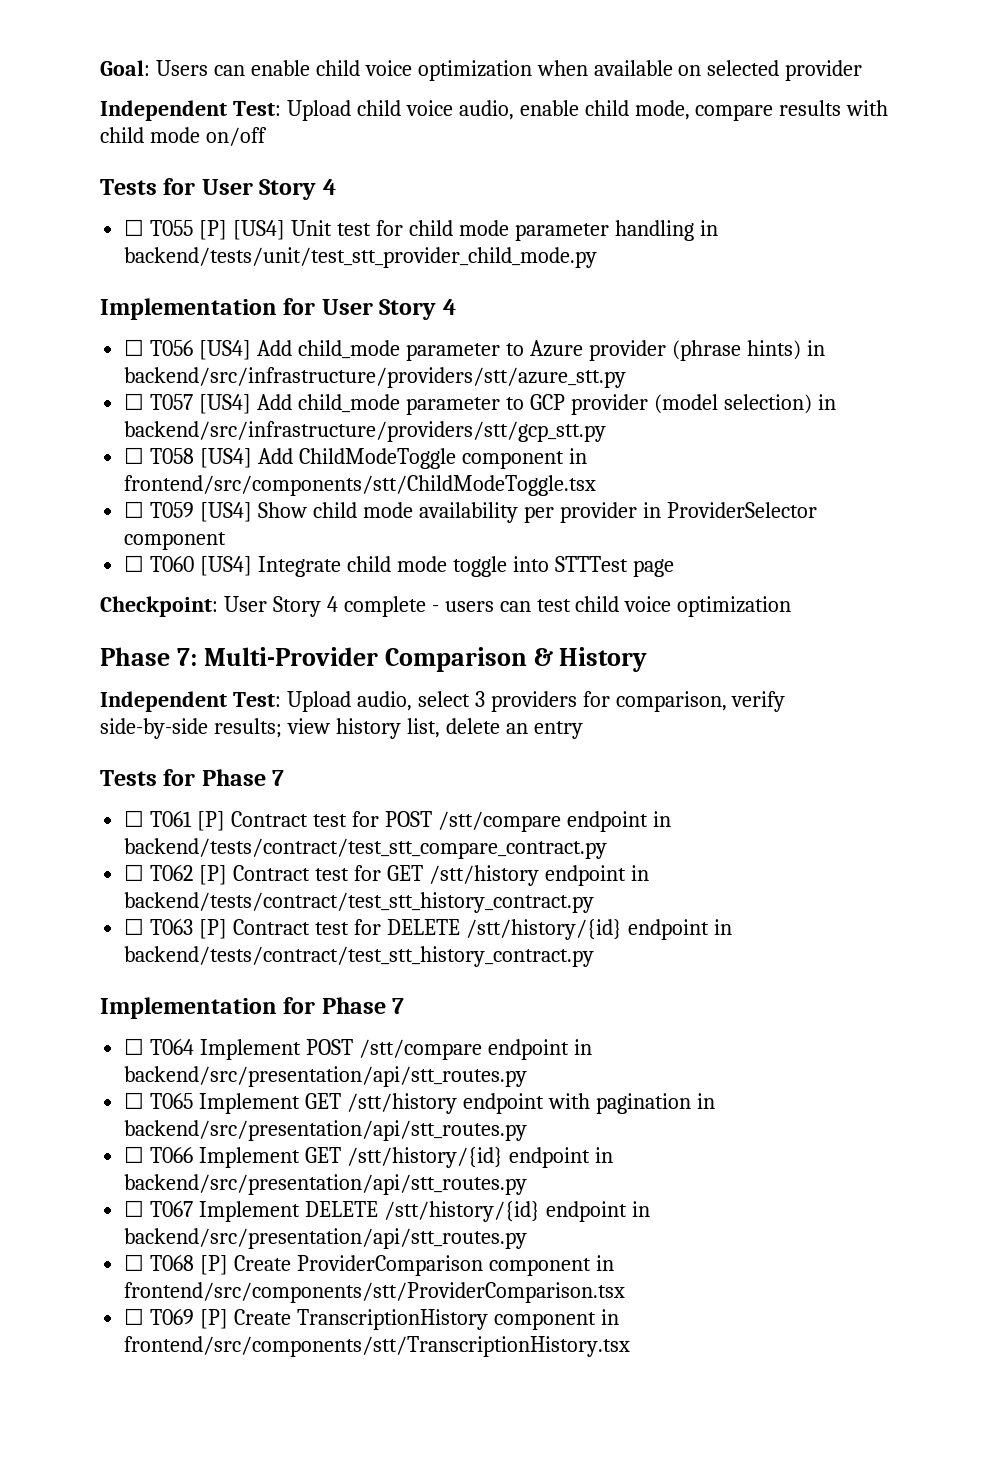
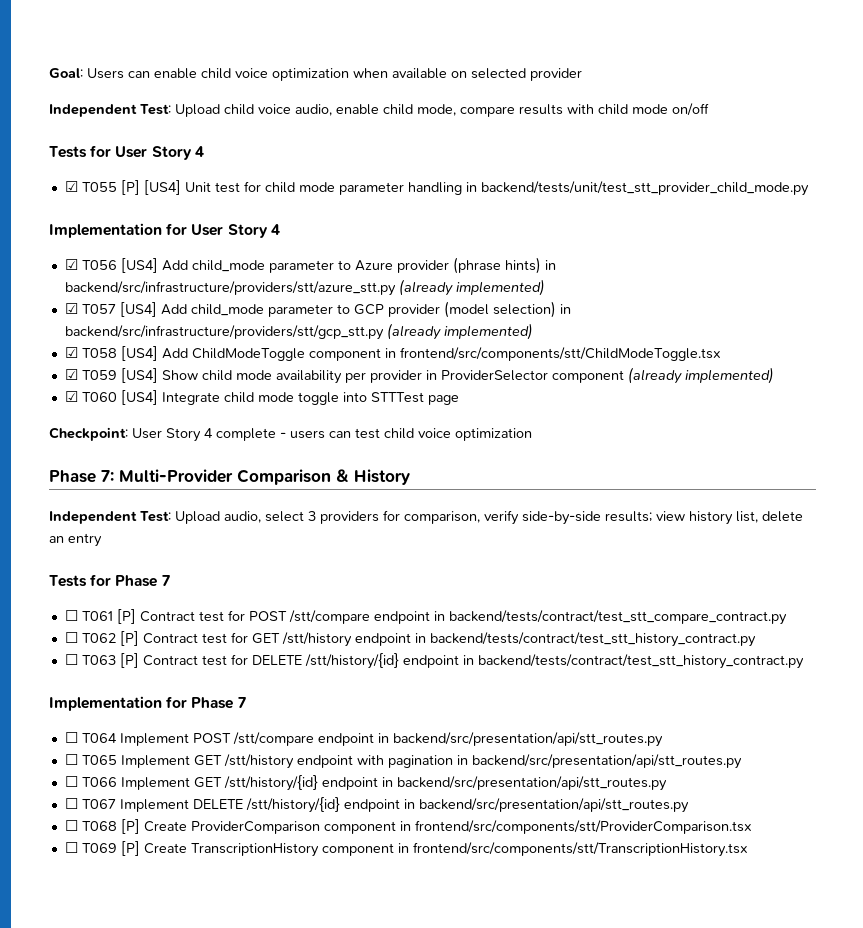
- ☐ T055 [P] [US4] Unit test for child mode parameter handling in backend/tests/unit/test_stt_provider_child_mode.py
+ ☑ T055 [P] [US4] Unit test for child mode parameter handling in backend/tests/unit/test_stt_provider_child_mode.py
- ☐ T056 [US4] Add child_mode parameter to Azure provider (phrase hints) in backend/src/infrastructure/providers/stt/azure_stt.py
- ☐ T057 [US4] Add child_mode parameter to GCP provider (model selection) in backend/src/infrastructure/providers/stt/gcp_stt.py
- ☐ T058 [US4] Add ChildModeToggle component in frontend/src/components/stt/ChildModeToggle.tsx
+ ☑ T056 [US4] Add child_mode parameter to Azure provider (phrase hints) in backend/src/infrastructure/providers/stt/azure_stt.py (already implemented)
+ ☑ T057 [US4] Add child_mode parameter to GCP provider (model selection) in backend/src/infrastructure/providers/stt/gcp_stt.py (already implemented)
+ ☑ T058 [US4] Add ChildModeToggle component in frontend/src/components/stt/ChildModeToggle.tsx
- ☐ T059 [US4] Show child mode availability per provider in ProviderSelector component
- ☐ T060 [US4] Integrate child mode toggle into STTTest page
+ ☑ T059 [US4] Show child mode availability per provider in ProviderSelector component (already implemented)
+ ☑ T060 [US4] Integrate child mode toggle into STTTest page

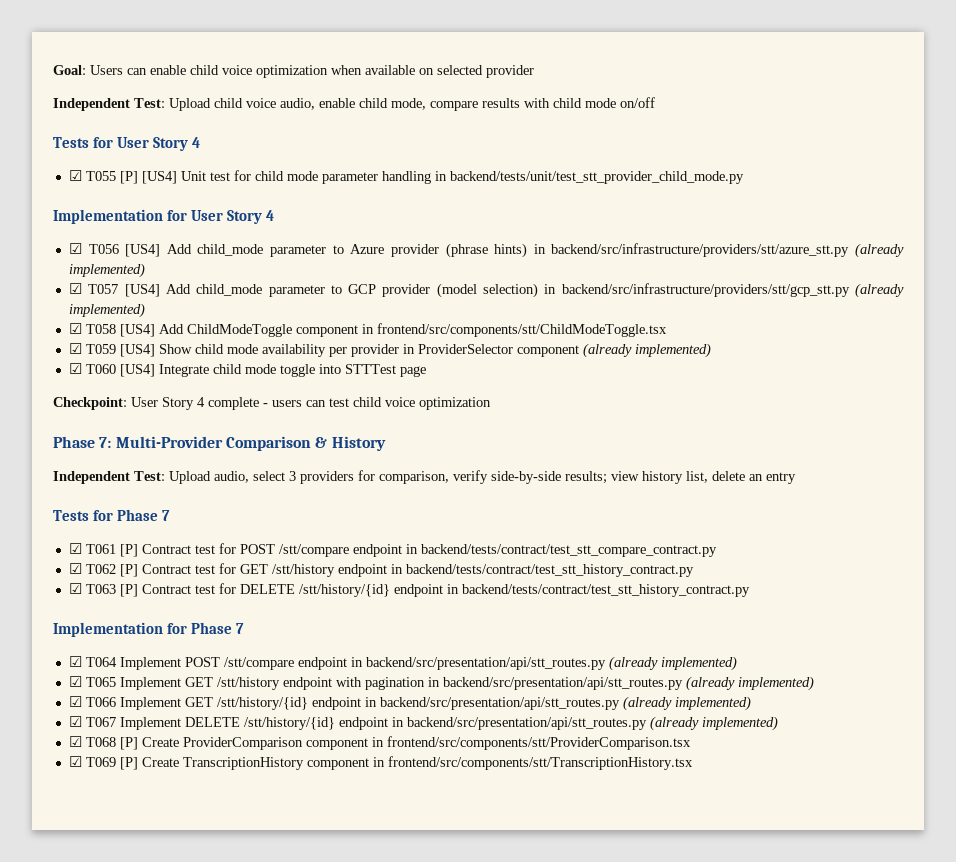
- ☐ T061 [P] Contract test for POST /stt/compare endpoint in backend/tests/contract/test_stt_compare_contract.py
+ ☑ T061 [P] Contract test for POST /stt/compare endpoint in backend/tests/contract/test_stt_compare_contract.py
- ☐ T062 [P] Contract test for GET /stt/history endpoint in backend/tests/contract/test_stt_history_contract.py
+ ☑ T062 [P] Contract test for GET /stt/history endpoint in backend/tests/contract/test_stt_history_contract.py
- ☐ T063 [P] Contract test for DELETE /stt/history/{id} endpoint in backend/tests/contract/test_stt_history_contract.py
+ ☑ T063 [P] Contract test for DELETE /stt/history/{id} endpoint in backend/tests/contract/test_stt_history_contract.py
- ☐ T064 Implement POST /stt/compare endpoint in backend/src/presentation/api/stt_routes.py
- ☐ T065 Implement GET /stt/history endpoint with pagination in backend/src/presentation/api/stt_routes.py
- ☐ T066 Implement GET /stt/history/{id} endpoint in backend/src/presentation/api/stt_routes.py
- ☐ T067 Implement DELETE /stt/history/{id} endpoint in backend/src/presentation/api/stt_routes.py
- ☐ T068 [P] Create ProviderComparison component in frontend/src/components/stt/ProviderComparison.tsx
+ ☑ T064 Implement POST /stt/compare endpoint in backend/src/presentation/api/stt_routes.py (already implemented)
+ ☑ T065 Implement GET /stt/history endpoint with pagination in backend/src/presentation/api/stt_routes.py (already implemented)
+ ☑ T066 Implement GET /stt/history/{id} endpoint in backend/src/presentation/api/stt_routes.py (already implemented)
+ ☑ T067 Implement DELETE /stt/history/{id} endpoint in backend/src/presentation/api/stt_routes.py (already implemented)
+ ☑ T068 [P] Create ProviderComparison component in frontend/src/components/stt/ProviderComparison.tsx
- ☐ T069 [P] Create TranscriptionHistory component in frontend/src/components/stt/TranscriptionHistory.tsx
+ ☑ T069 [P] Create TranscriptionHistory component in frontend/src/components/stt/TranscriptionHistory.tsx

